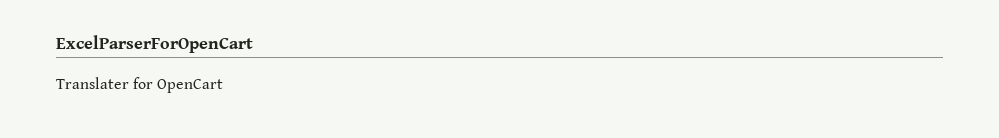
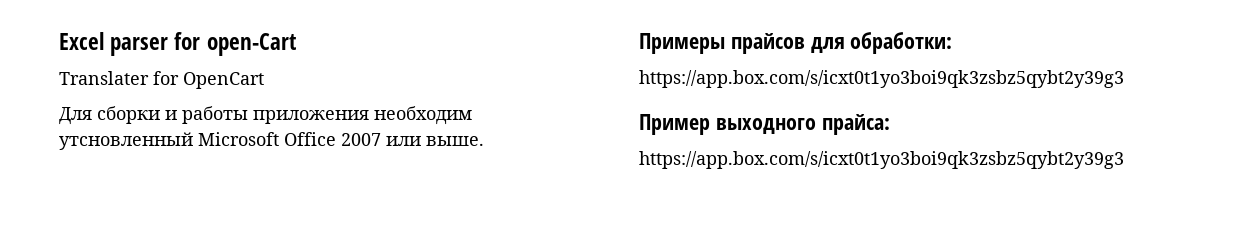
- ExcelParserForOpenCart
+ Excel parser for open-Cart
+ Для сборки и работы приложения необходим утсновленный Microsoft Office 2007 или выше.
+ Примеры прайсов для обработки:
+ https://app.box.com/s/icxt0t1yo3boi9qk3zsbz5qybt2y39g3
+ Пример выходного прайса:
+ https://app.box.com/s/icxt0t1yo3boi9qk3zsbz5qybt2y39g3

